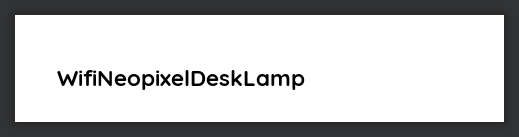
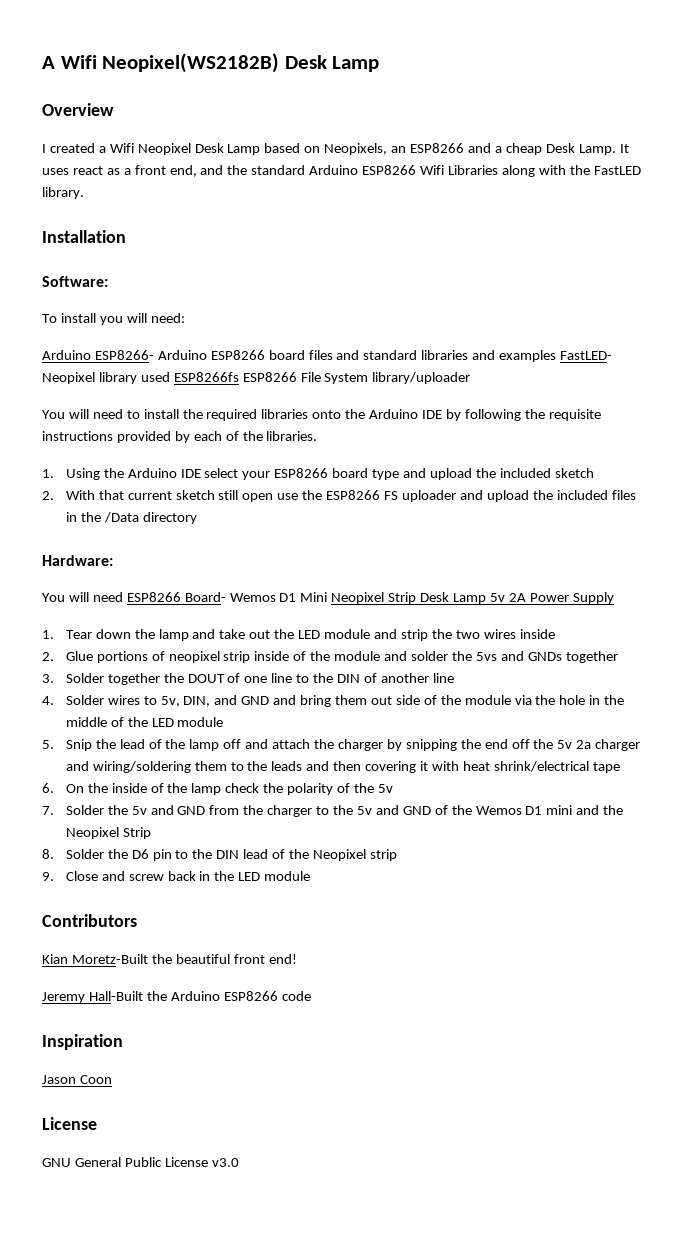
- WifiNeopixelDeskLamp
+ A Wifi Neopixel(WS2182B) Desk Lamp
+ Overview
+ I created a Wifi Neopixel Desk Lamp based on Neopixels, an ESP8266 and a cheap Desk Lamp. It uses react as a front end, and the standard Arduino ESP8266 Wifi Libraries along with the FastLED library.
+ Installation
+ Software:
+ To install you will need:
+ Arduino ESP8266- Arduino ESP8266 board files and standard libraries and examples FastLED- Neopixel library used ESP8266fs ESP8266 File System library/uploader
+ You will need to install the required libraries onto the Arduino IDE by following the requisite instructions provided by each of the libraries.
+ 1. Using the Arduino IDE select your ESP8266 board type and upload the included sketch
+ 2. With that current sketch still open use the ESP8266 FS uploader and upload the included files in the /Data directory
+ Hardware:
+ You will need ESP8266 Board- Wemos D1 Mini Neopixel Strip Desk Lamp 5v 2A Power Supply
+ 1. Tear down the lamp and take out the LED module and strip the two wires inside
+ 2. Glue portions of neopixel strip inside of the module and solder the 5vs and GNDs together
+ 3. Solder together the DOUT of one line to the DIN of another line
+ 4. Solder wires to 5v, DIN, and GND and bring them out side of the module via the hole in the middle of the LED module
+ 5. Snip the lead of the lamp off and attach the charger by snipping the end off the 5v 2a charger and wiring/soldering them to the leads and then covering it with heat shrink/electrical tape
+ 6. On the inside of the lamp check the polarity of the 5v
+ 7. Solder the 5v and GND from the charger to the 5v and GND of the Wemos D1 mini and the Neopixel Strip
+ 8. Solder the D6 pin to the DIN lead of the Neopixel strip
+ 9. Close and screw back in the LED module
+ Contributors
+ Kian Moretz-Built the beautiful front end!
+ Jeremy Hall-Built the Arduino ESP8266 code
+ Inspiration
+ Jason Coon
+ License
+ GNU General Public License v3.0

